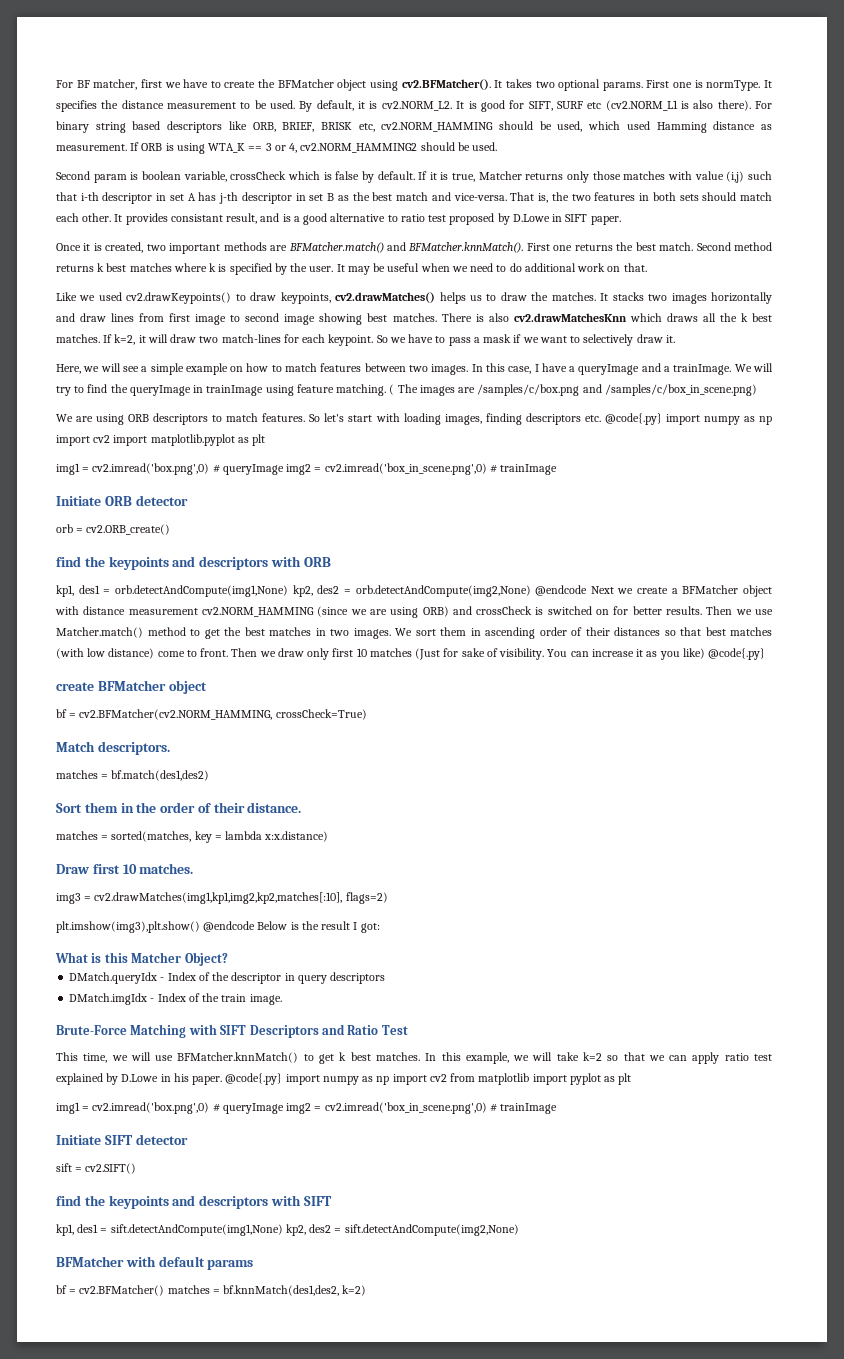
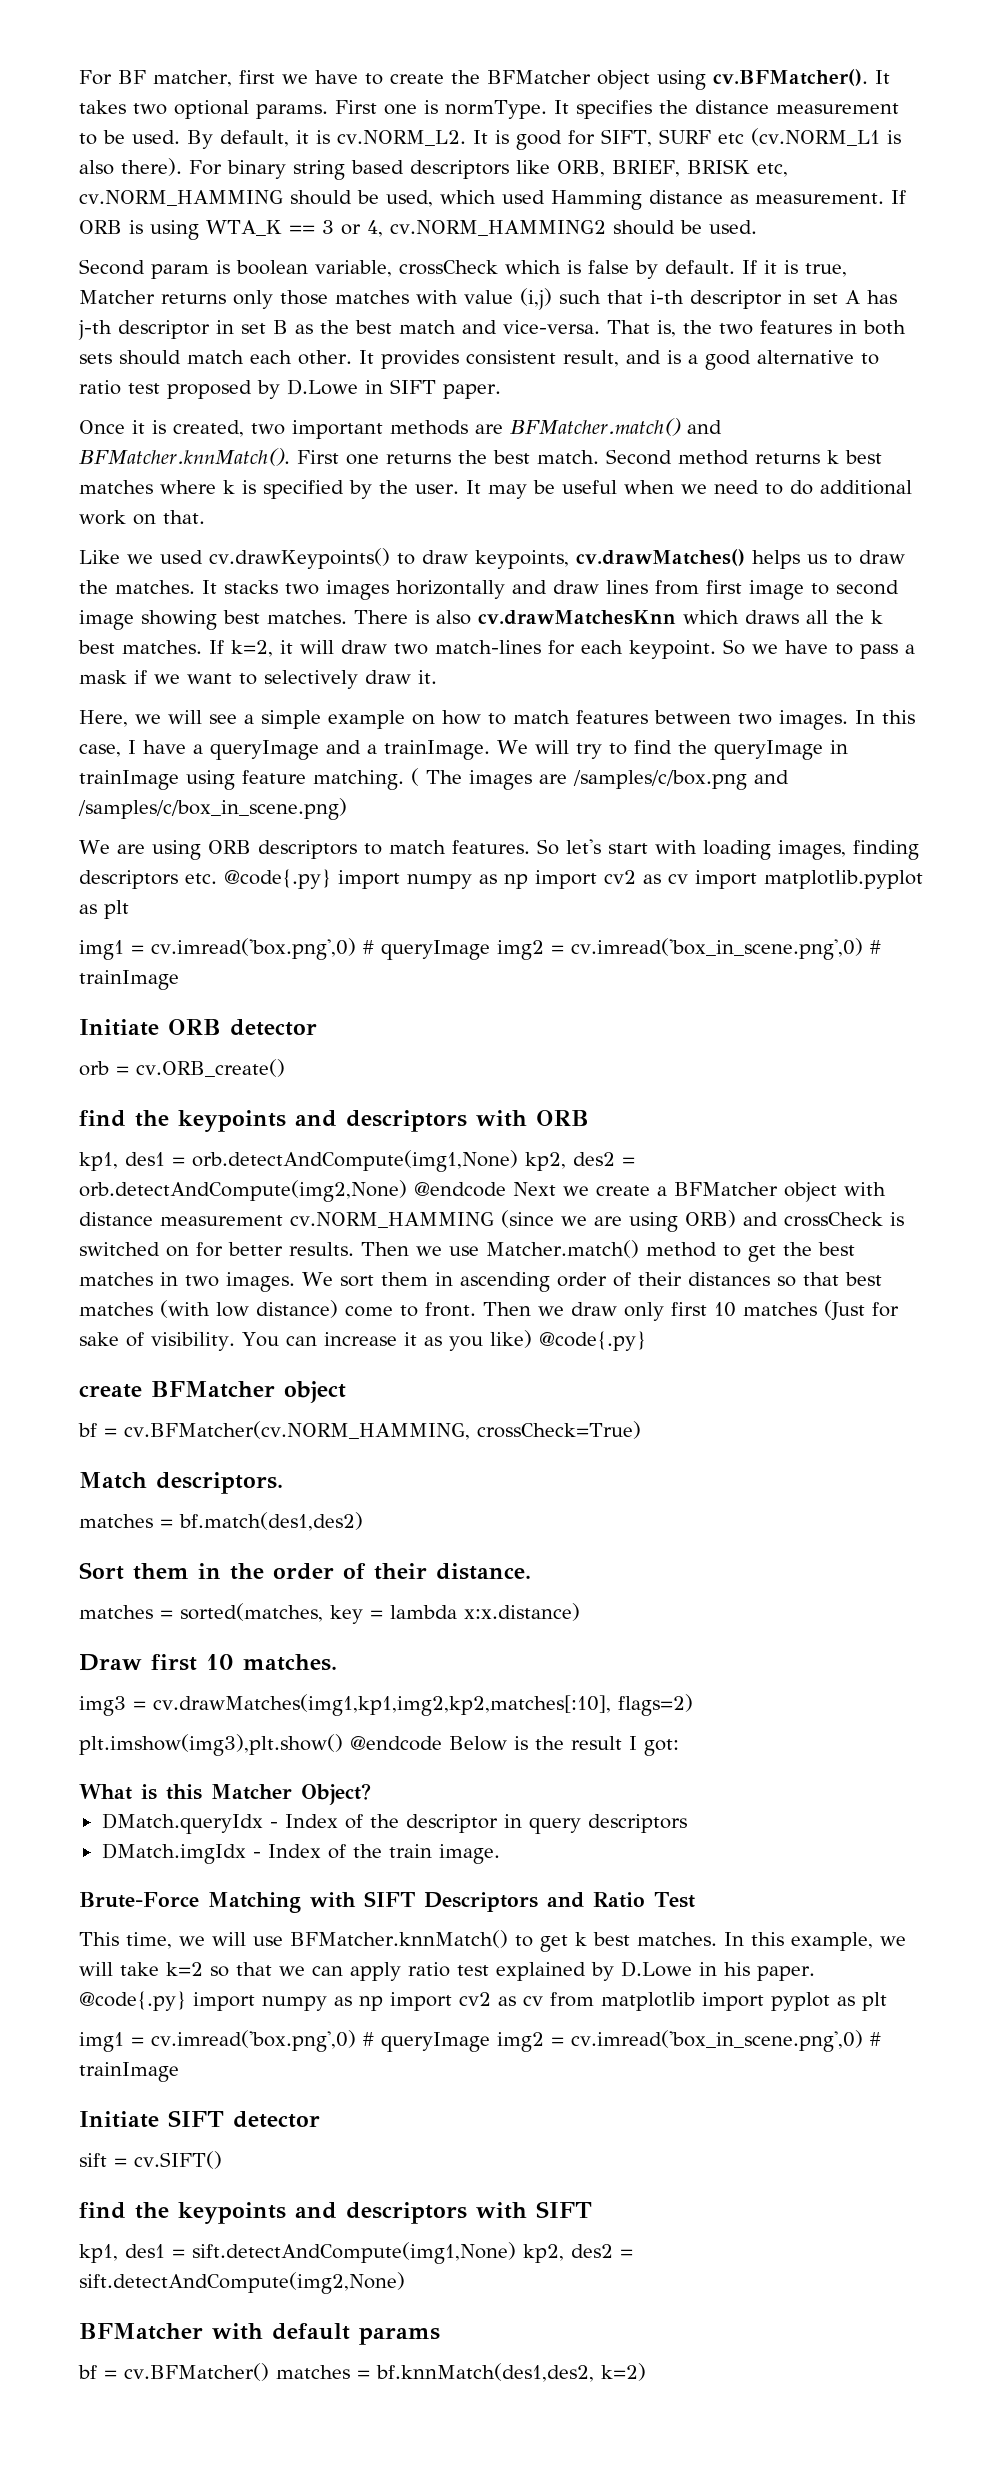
- For BF matcher, first we have to create the BFMatcher object using cv2.BFMatcher(). It takes two optional params.
+ For BF matcher, first we have to create the BFMatcher object using cv.BFMatcher(). It takes two optional params.
- By default, it is cv2.NORM_L2. It is good for SIFT, SURF etc (cv2.NORM_L1 is also there).
+ By default, it is cv.NORM_L2. It is good for SIFT, SURF etc (cv.NORM_L1 is also there).
- For binary string based descriptors like ORB, BRIEF, BRISK etc, cv2.NORM_HAMMING should be used, which used Hamming distance as measurement.
+ For binary string based descriptors like ORB, BRIEF, BRISK etc, cv.NORM_HAMMING should be used, which used Hamming distance as measurement.
- If ORB is using WTA_K == 3 or 4, cv2.NORM_HAMMING2 should be used.
+ If ORB is using WTA_K == 3 or 4, cv.NORM_HAMMING2 should be used.
- It provides consistant result, and is a good alternative to ratio test proposed by D.Lowe in SIFT paper.
+ It provides consistent result, and is a good alternative to ratio test proposed by D.Lowe in SIFT paper.
- Like we used cv2.drawKeypoints() to draw keypoints, cv2.drawMatches() helps us to draw the matches.
+ Like we used cv.drawKeypoints() to draw keypoints, cv.drawMatches() helps us to draw the matches.
- There is also cv2.drawMatchesKnn which draws all the k best matches.
+ There is also cv.drawMatchesKnn which draws all the k best matches.
- So let's start with loading images, finding descriptors etc. @code{.py} import numpy as np import cv2 import matplotlib.pyplot as plt
- img1 = cv2.imread('box.png',0) # queryImage img2 = cv2.imread('box_in_scene.png',0) # trainImage
+ So let's start with loading images, finding descriptors etc. @code{.py} import numpy as np import cv2 as cv import matplotlib.pyplot as plt
+ img1 = cv.imread('box.png',0) # queryImage img2 = cv.imread('box_in_scene.png',0) # trainImage
- orb = cv2.ORB_create()
+ orb = cv.ORB_create()
- kp1, des1 = orb.detectAndCompute(img1,None) kp2, des2 = orb.detectAndCompute(img2,None) @endcode Next we create a BFMatcher object with distance measurement cv2.NORM_HAMMING (since we are using ORB) and crossCheck is switched on for better results.
+ kp1, des1 = orb.detectAndCompute(img1,None) kp2, des2 = orb.detectAndCompute(img2,None) @endcode Next we create a BFMatcher object with distance measurement cv.NORM_HAMMING (since we are using ORB) and crossCheck is switched on for better results.
- bf = cv2.BFMatcher(cv2.NORM_HAMMING, crossCheck=True)
+ bf = cv.BFMatcher(cv.NORM_HAMMING, crossCheck=True)
- img3 = cv2.drawMatches(img1,kp1,img2,kp2,matches[:10], flags=2)
+ img3 = cv.drawMatches(img1,kp1,img2,kp2,matches[:10], flags=2)
- @code{.py} import numpy as np import cv2 from matplotlib import pyplot as plt
- img1 = cv2.imread('box.png',0) # queryImage img2 = cv2.imread('box_in_scene.png',0) # trainImage
+ @code{.py} import numpy as np import cv2 as cv from matplotlib import pyplot as plt
+ img1 = cv.imread('box.png',0) # queryImage img2 = cv.imread('box_in_scene.png',0) # trainImage
- sift = cv2.SIFT()
+ sift = cv.SIFT()
- bf = cv2.BFMatcher() matches = bf.knnMatch(des1,des2, k=2)
+ bf = cv.BFMatcher() matches = bf.knnMatch(des1,des2, k=2)

